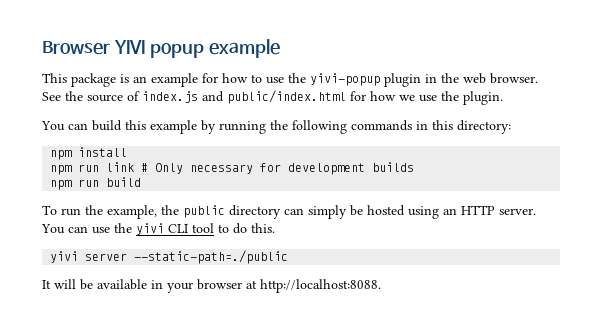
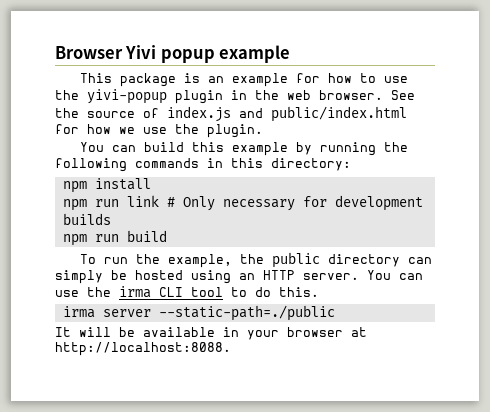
- Browser YIVI popup example
+ Browser Yivi popup example
- You can use the yivi CLI tool to do this.
+ You can use the irma CLI tool to do this.
- yivi server --static-path=./public
+ irma server --static-path=./public

